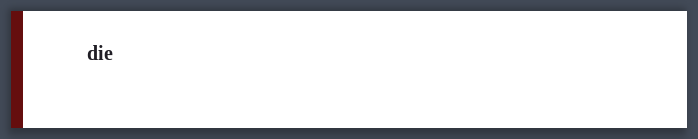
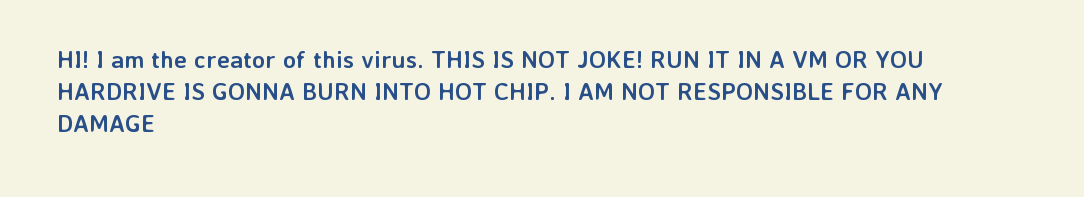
- die
+ HI! I am the creator of this virus. THIS IS NOT JOKE! RUN IT IN A VM OR YOU HARDRIVE IS GONNA BURN INTO HOT CHIP. I AM NOT RESPONSIBLE FOR ANY DAMAGE

